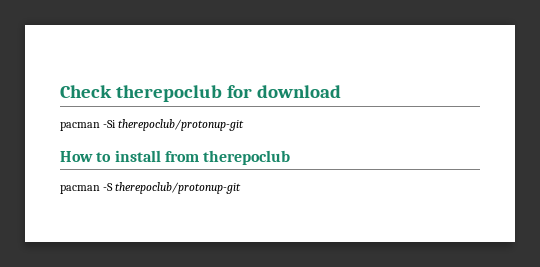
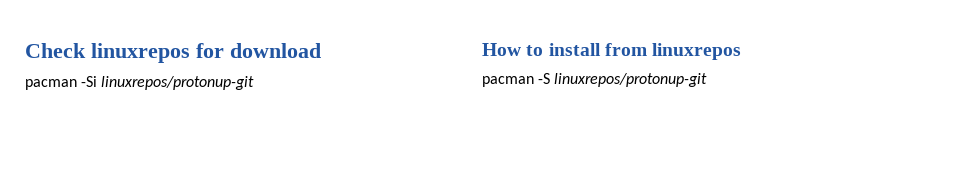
- Check therepoclub for download
+ Check linuxrepos for download
- pacman -Si therepoclub/protonup-git
+ pacman -Si linuxrepos/protonup-git
- How to install from therepoclub
+ How to install from linuxrepos
- pacman -S therepoclub/protonup-git
+ pacman -S linuxrepos/protonup-git

